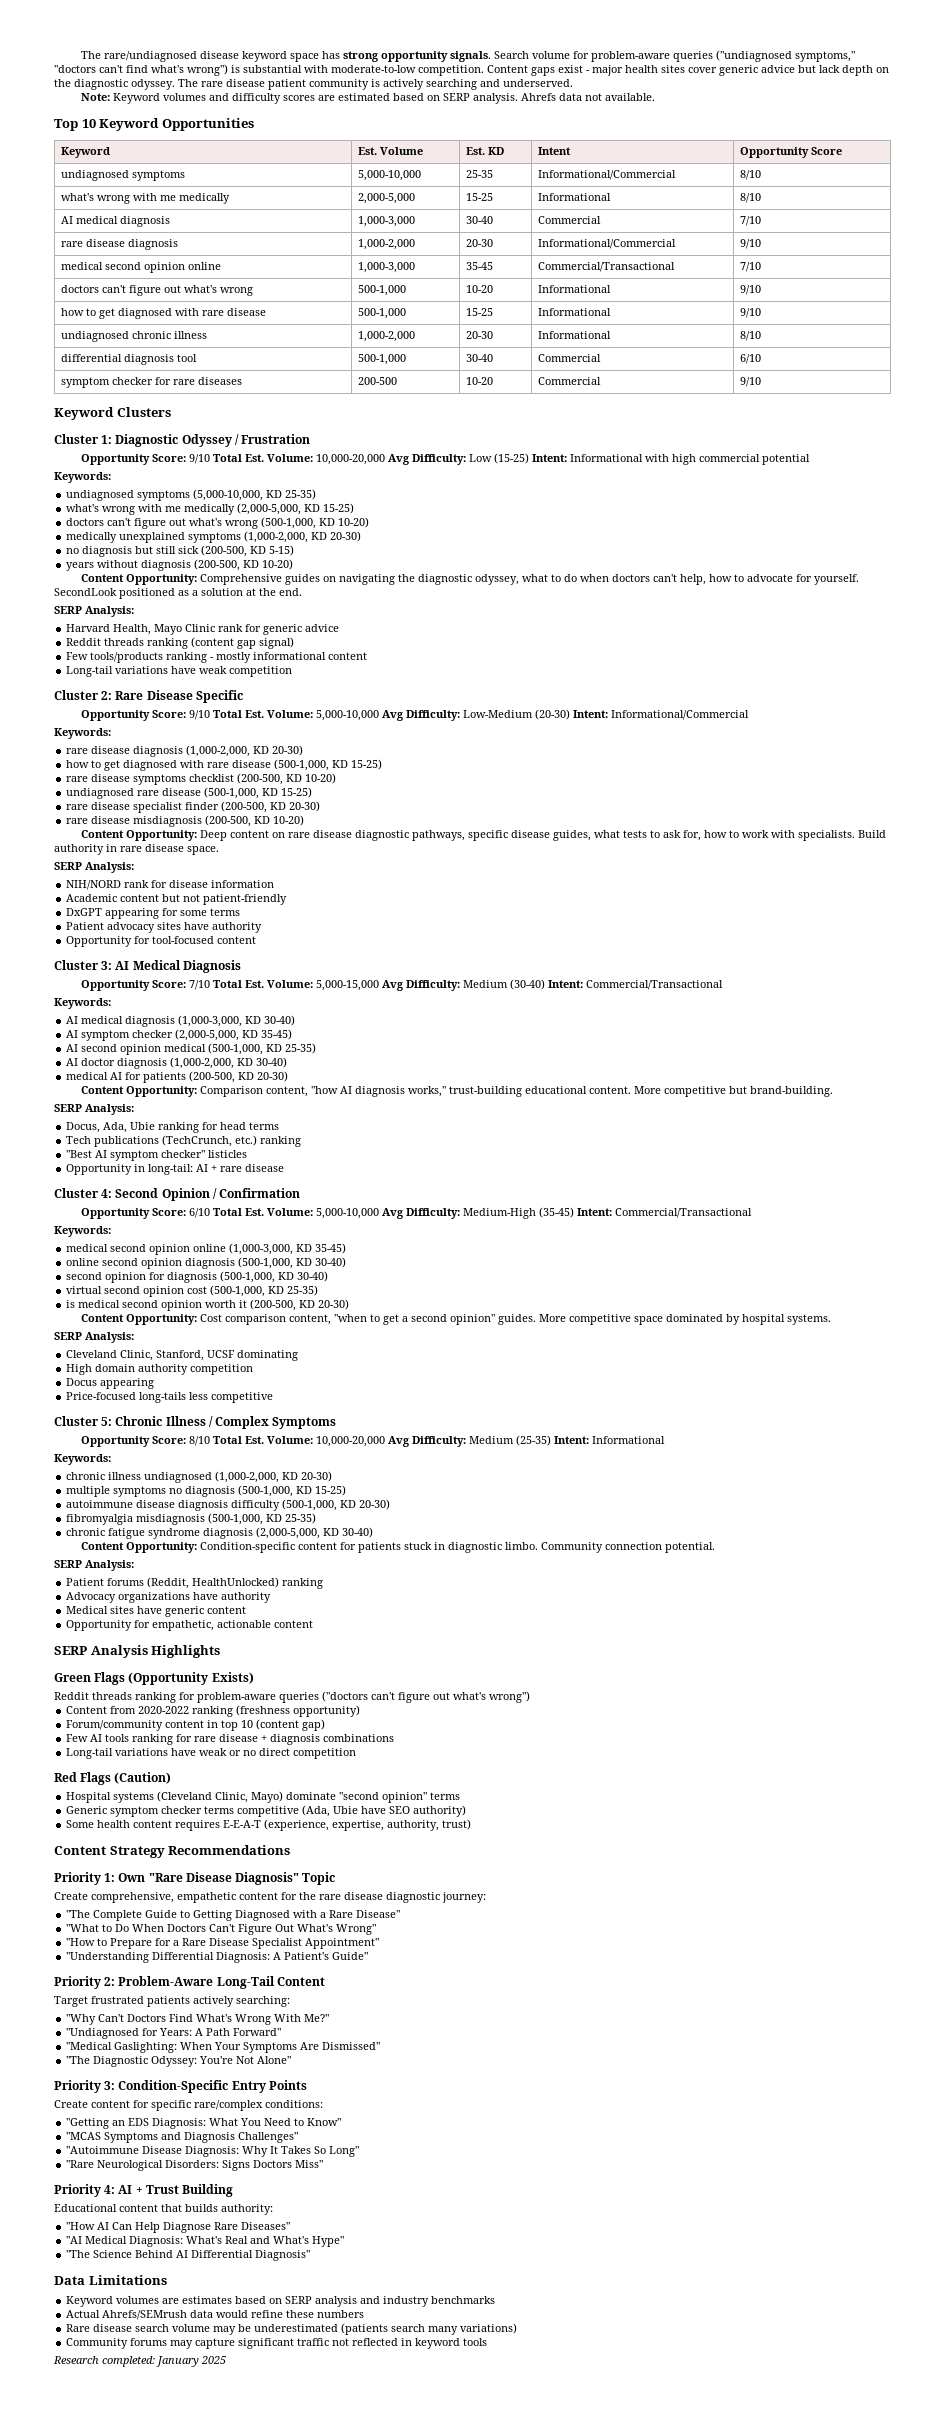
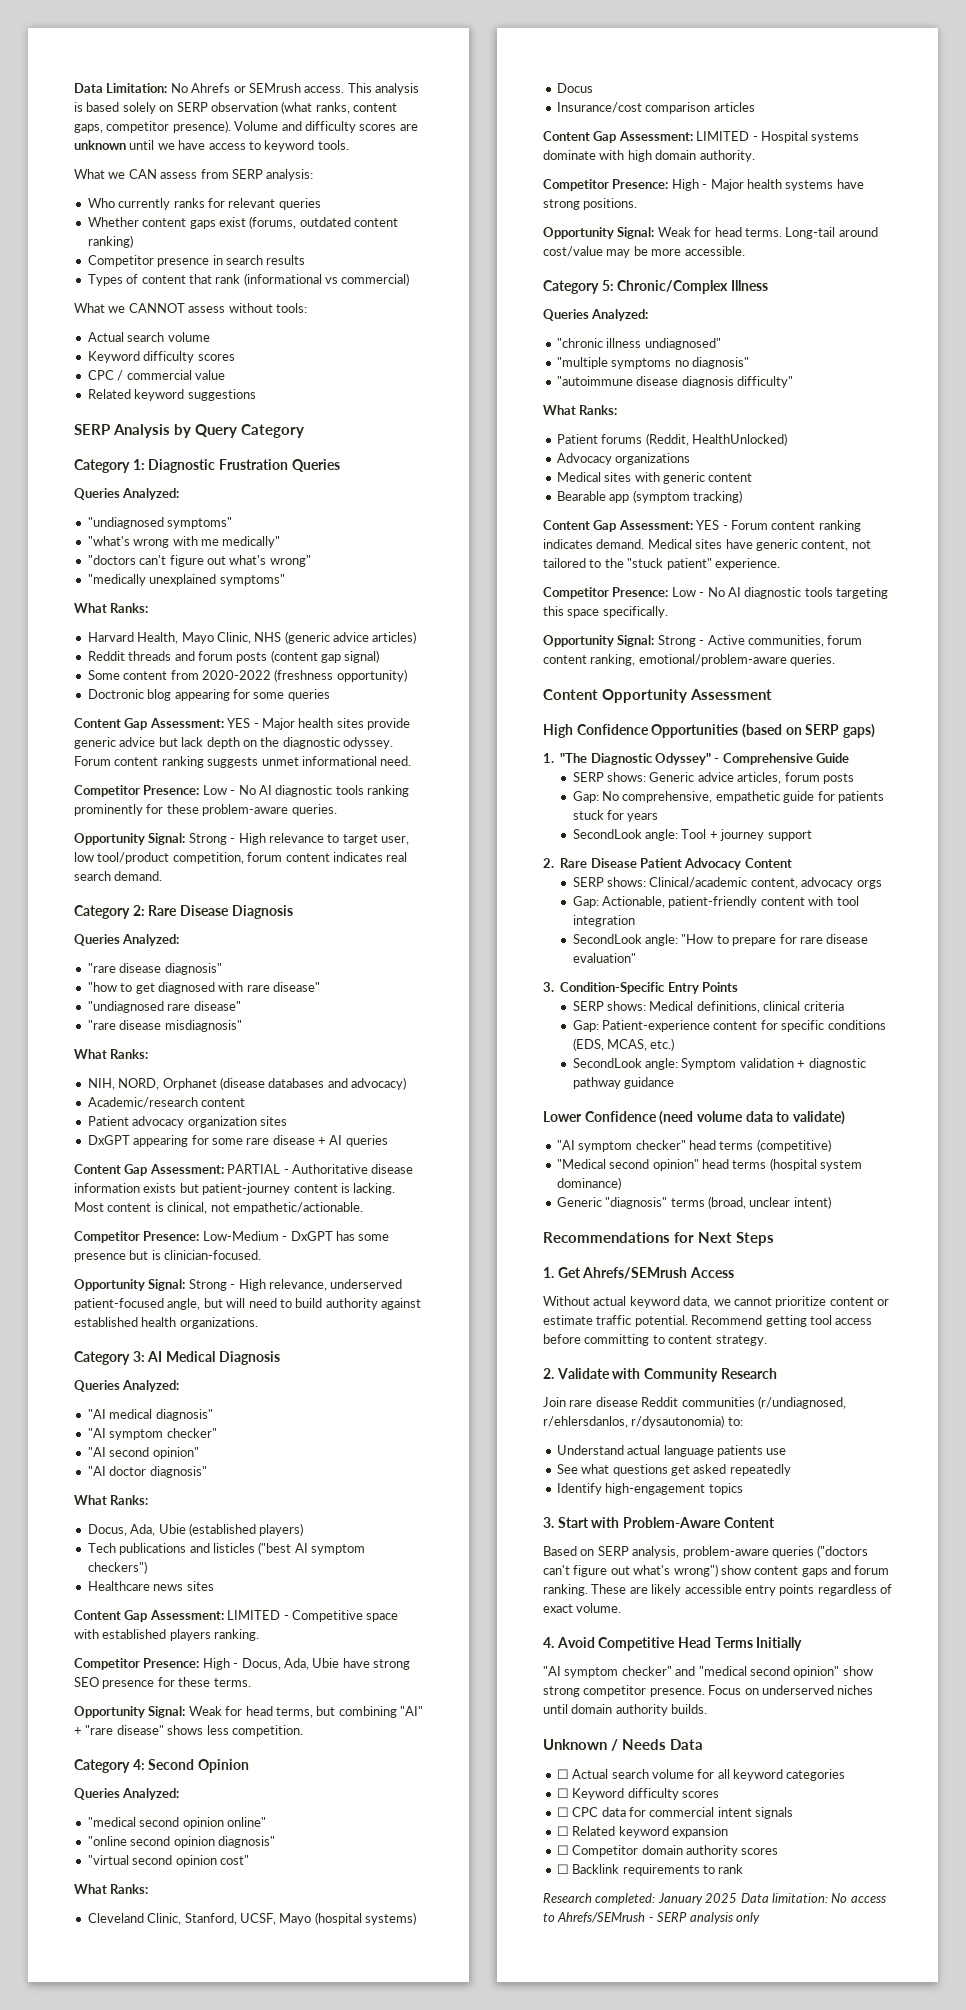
- The rare/undiagnosed disease keyword space has strong opportunity signals. Search volume for problem-aware queries ("undiagnosed symptoms," "doctors can't find what's wrong") is substantial with moderate-to-low competition. Content gaps exist - major health sites cover generic advice but lack depth on the diagnostic odyssey.
+ Data Limitation: No Ahrefs or SEMrush access. This analysis is based solely on SERP observation (what ranks, content gaps, competitor presence). Volume and difficulty scores are unknown until we have access to keyword tools.
+ What we CAN assess from SERP analysis:
+ Who currently ranks for relevant queries
+ Whether content gaps exist (forums, outdated content ranking)
+ Competitor presence in search results
+ Types of content that rank (informational vs commercial)
+ What we CANNOT assess without tools:
+ Actual search volume
+ Keyword difficulty scores
+ CPC / commercial value
+ Related keyword suggestions
+ SERP Analysis by Query Category
+ Category 1: Diagnostic Frustration Queries
+ Queries Analyzed:
+ "undiagnosed symptoms"
+ "what's wrong with me medically"
+ "doctors can't figure out what's wrong"
+ "medically unexplained symptoms"
+ What Ranks:
+ Harvard Health, Mayo Clinic, NHS (generic advice articles)
+ Reddit threads and forum posts (content gap signal)
+ Some content from 2020-2022 (freshness opportunity)
+ Doctronic blog appearing for some queries
+ Content Gap Assessment: YES - Major health sites provide generic advice but lack depth on the diagnostic odyssey.
- The rare disease patient community is actively searching and underserved.
- Note: Keyword volumes and difficulty scores are estimated based on SERP analysis. Ahrefs data not available.
- Top 10 Keyword Opportunities
- Keyword | Est. Volume | Est. KD | Intent | Opportunity Score
- undiagnosed symptoms | 5,000-10,000 | 25-35 | Informational/Commercial | 8/10
- what's wrong with me medically | 2,000-5,000 | 15-25 | Informational | 8/10
- AI medical diagnosis | 1,000-3,000 | 30-40 | Commercial | 7/10
- rare disease diagnosis | 1,000-2,000 | 20-30 | Informational/Commercial | 9/10
- medical second opinion online | 1,000-3,000 | 35-45 | Commercial/Transactional | 7/10
- doctors can't figure out what's wrong | 500-1,000 | 10-20 | Informational | 9/10
- how to get diagnosed with rare disease | 500-1,000 | 15-25 | Informational | 9/10
- undiagnosed chronic illness | 1,000-2,000 | 20-30 | Informational | 8/10
- differential diagnosis tool | 500-1,000 | 30-40 | Commercial | 6/10
- symptom checker for rare diseases | 200-500 | 10-20 | Commercial | 9/10
- Keyword Clusters
- Cluster 1: Diagnostic Odyssey / Frustration
- Opportunity Score: 9/10 Total Est. Volume: 10,000-20,000 Avg Difficulty: Low (15-25) Intent: Informational with high commercial potential
- Keywords:
- undiagnosed symptoms (5,000-10,000, KD 25-35)
- what's wrong with me medically (2,000-5,000, KD 15-25)
- doctors can't figure out what's wrong (500-1,000, KD 10-20)
- medically unexplained symptoms (1,000-2,000, KD 20-30)
- no diagnosis but still sick (200-500, KD 5-15)
- years without diagnosis (200-500, KD 10-20)
- Content Opportunity: Comprehensive guides on navigating the diagnostic odyssey, what to do when doctors can't help, how to advocate for yourself. SecondLook positioned as a solution at the end.
- SERP Analysis:
- Harvard Health, Mayo Clinic rank for generic advice
- Reddit threads ranking (content gap signal)
- Few tools/products ranking - mostly informational content
- Long-tail variations have weak competition
- Cluster 2: Rare Disease Specific
- Opportunity Score: 9/10 Total Est. Volume: 5,000-10,000 Avg Difficulty: Low-Medium (20-30) Intent: Informational/Commercial
- Keywords:
- rare disease diagnosis (1,000-2,000, KD 20-30)
- how to get diagnosed with rare disease (500-1,000, KD 15-25)
- rare disease symptoms checklist (200-500, KD 10-20)
- undiagnosed rare disease (500-1,000, KD 15-25)
- rare disease specialist finder (200-500, KD 20-30)
- rare disease misdiagnosis (200-500, KD 10-20)
- Content Opportunity: Deep content on rare disease diagnostic pathways, specific disease guides, what tests to ask for, how to work with specialists. Build authority in rare disease space.
- SERP Analysis:
- NIH/NORD rank for disease information
- Academic content but not patient-friendly
- DxGPT appearing for some terms
- Patient advocacy sites have authority
- Opportunity for tool-focused content
- Cluster 3: AI Medical Diagnosis
- Opportunity Score: 7/10 Total Est. Volume: 5,000-15,000 Avg Difficulty: Medium (30-40) Intent: Commercial/Transactional
- Keywords:
- AI medical diagnosis (1,000-3,000, KD 30-40)
- AI symptom checker (2,000-5,000, KD 35-45)
- AI second opinion medical (500-1,000, KD 25-35)
- AI doctor diagnosis (1,000-2,000, KD 30-40)
- medical AI for patients (200-500, KD 20-30)
- Content Opportunity: Comparison content, "how AI diagnosis works," trust-building educational content. More competitive but brand-building.
- SERP Analysis:
- Docus, Ada, Ubie ranking for head terms
- Tech publications (TechCrunch, etc.) ranking
- "Best AI symptom checker" listicles
- Opportunity in long-tail: AI + rare disease
- Cluster 4: Second Opinion / Confirmation
- Opportunity Score: 6/10 Total Est. Volume: 5,000-10,000 Avg Difficulty: Medium-High (35-45) Intent: Commercial/Transactional
- Keywords:
- medical second opinion online (1,000-3,000, KD 35-45)
- online second opinion diagnosis (500-1,000, KD 30-40)
- second opinion for diagnosis (500-1,000, KD 30-40)
- virtual second opinion cost (500-1,000, KD 25-35)
- is medical second opinion worth it (200-500, KD 20-30)
- Content Opportunity: Cost comparison content, "when to get a second opinion" guides. More competitive space dominated by hospital systems.
- SERP Analysis:
- Cleveland Clinic, Stanford, UCSF dominating
- High domain authority competition
- Docus appearing
- Price-focused long-tails less competitive
- Cluster 5: Chronic Illness / Complex Symptoms
- Opportunity Score: 8/10 Total Est. Volume: 10,000-20,000 Avg Difficulty: Medium (25-35) Intent: Informational
- Keywords:
- chronic illness undiagnosed (1,000-2,000, KD 20-30)
- multiple symptoms no diagnosis (500-1,000, KD 15-25)
- autoimmune disease diagnosis difficulty (500-1,000, KD 20-30)
- fibromyalgia misdiagnosis (500-1,000, KD 25-35)
- chronic fatigue syndrome diagnosis (2,000-5,000, KD 30-40)
- Content Opportunity: Condition-specific content for patients stuck in diagnostic limbo. Community connection potential.
- SERP Analysis:
+ Forum content ranking suggests unmet informational need.
+ Competitor Presence: Low - No AI diagnostic tools ranking prominently for these problem-aware queries.
+ Opportunity Signal: Strong - High relevance to target user, low tool/product competition, forum content indicates real search demand.
+ Category 2: Rare Disease Diagnosis
+ Queries Analyzed:
+ "rare disease diagnosis"
+ "how to get diagnosed with rare disease"
+ "undiagnosed rare disease"
+ "rare disease misdiagnosis"
+ What Ranks:
+ NIH, NORD, Orphanet (disease databases and advocacy)
+ Academic/research content
+ Patient advocacy organization sites
+ DxGPT appearing for some rare disease + AI queries
+ Content Gap Assessment: PARTIAL - Authoritative disease information exists but patient-journey content is lacking. Most content is clinical, not empathetic/actionable.
+ Competitor Presence: Low-Medium - DxGPT has some presence but is clinician-focused.
+ Opportunity Signal: Strong - High relevance, underserved patient-focused angle, but will need to build authority against established health organizations.
+ Category 3: AI Medical Diagnosis
+ Queries Analyzed:
+ "AI medical diagnosis"
+ "AI symptom checker"
+ "AI second opinion"
+ "AI doctor diagnosis"
+ What Ranks:
+ Docus, Ada, Ubie (established players)
+ Tech publications and listicles ("best AI symptom checkers")
+ Healthcare news sites
+ Content Gap Assessment: LIMITED - Competitive space with established players ranking.
+ Competitor Presence: High - Docus, Ada, Ubie have strong SEO presence for these terms.
+ Opportunity Signal: Weak for head terms, but combining "AI" + "rare disease" shows less competition.
+ Category 4: Second Opinion
+ Queries Analyzed:
+ "medical second opinion online"
+ "online second opinion diagnosis"
+ "virtual second opinion cost"
+ What Ranks:
+ Cleveland Clinic, Stanford, UCSF, Mayo (hospital systems)
+ Docus
+ Insurance/cost comparison articles
+ Content Gap Assessment: LIMITED - Hospital systems dominate with high domain authority.
+ Competitor Presence: High - Major health systems have strong positions.
+ Opportunity Signal: Weak for head terms. Long-tail around cost/value may be more accessible.
+ Category 5: Chronic/Complex Illness
+ Queries Analyzed:
+ "chronic illness undiagnosed"
+ "multiple symptoms no diagnosis"
+ "autoimmune disease diagnosis difficulty"
+ What Ranks:
- Patient forums (Reddit, HealthUnlocked) ranking
+ Patient forums (Reddit, HealthUnlocked)
- Advocacy organizations have authority
- Medical sites have generic content
- Opportunity for empathetic, actionable content
- SERP Analysis Highlights
- Green Flags (Opportunity Exists)
- Reddit threads ranking for problem-aware queries ("doctors can't figure out what's wrong")
- Content from 2020-2022 ranking (freshness opportunity)
- Forum/community content in top 10 (content gap)
- Few AI tools ranking for rare disease + diagnosis combinations
- Long-tail variations have weak or no direct competition
- Red Flags (Caution)
- Hospital systems (Cleveland Clinic, Mayo) dominate "second opinion" terms
- Generic symptom checker terms competitive (Ada, Ubie have SEO authority)
- Some health content requires E-E-A-T (experience, expertise, authority, trust)
- Content Strategy Recommendations
- Priority 1: Own "Rare Disease Diagnosis" Topic
- Create comprehensive, empathetic content for the rare disease diagnostic journey:
- "The Complete Guide to Getting Diagnosed with a Rare Disease"
- "What to Do When Doctors Can't Figure Out What's Wrong"
- "How to Prepare for a Rare Disease Specialist Appointment"
- "Understanding Differential Diagnosis: A Patient's Guide"
- Priority 2: Problem-Aware Long-Tail Content
- Target frustrated patients actively searching:
- "Why Can't Doctors Find What's Wrong With Me?"
- "Undiagnosed for Years: A Path Forward"
- "Medical Gaslighting: When Your Symptoms Are Dismissed"
- "The Diagnostic Odyssey: You're Not Alone"
- Priority 3: Condition-Specific Entry Points
- Create content for specific rare/complex conditions:
- "Getting an EDS Diagnosis: What You Need to Know"
- "MCAS Symptoms and Diagnosis Challenges"
- "Autoimmune Disease Diagnosis: Why It Takes So Long"
- "Rare Neurological Disorders: Signs Doctors Miss"
- Priority 4: AI + Trust Building
- Educational content that builds authority:
- "How AI Can Help Diagnose Rare Diseases"
- "AI Medical Diagnosis: What's Real and What's Hype"
- "The Science Behind AI Differential Diagnosis"
- Data Limitations
- Keyword volumes are estimates based on SERP analysis and industry benchmarks
- Actual Ahrefs/SEMrush data would refine these numbers
- Rare disease search volume may be underestimated (patients search many variations)
- Community forums may capture significant traffic not reflected in keyword tools
- Research completed: January 2025
+ Advocacy organizations
+ Medical sites with generic content
+ Bearable app (symptom tracking)
+ Content Gap Assessment: YES - Forum content ranking indicates demand. Medical sites have generic content, not tailored to the "stuck patient" experience.
+ Competitor Presence: Low - No AI diagnostic tools targeting this space specifically.
+ Opportunity Signal: Strong - Active communities, forum content ranking, emotional/problem-aware queries.
+ Content Opportunity Assessment
+ High Confidence Opportunities (based on SERP gaps)
+ 1. "The Diagnostic Odyssey" - Comprehensive Guide
+ SERP shows: Generic advice articles, forum posts
+ Gap: No comprehensive, empathetic guide for patients stuck for years
+ SecondLook angle: Tool + journey support
+ 2. Rare Disease Patient Advocacy Content
+ SERP shows: Clinical/academic content, advocacy orgs
+ Gap: Actionable, patient-friendly content with tool integration
+ SecondLook angle: "How to prepare for rare disease evaluation"
+ 3. Condition-Specific Entry Points
+ SERP shows: Medical definitions, clinical criteria
+ Gap: Patient-experience content for specific conditions (EDS, MCAS, etc.)
+ SecondLook angle: Symptom validation + diagnostic pathway guidance
+ Lower Confidence (need volume data to validate)
+ "AI symptom checker" head terms (competitive)
+ "Medical second opinion" head terms (hospital system dominance)
+ Generic "diagnosis" terms (broad, unclear intent)
+ Recommendations for Next Steps
+ 1. Get Ahrefs/SEMrush Access
+ Without actual keyword data, we cannot prioritize content or estimate traffic potential. Recommend getting tool access before committing to content strategy.
+ 2. Validate with Community Research
+ Join rare disease Reddit communities (r/undiagnosed, r/ehlersdanlos, r/dysautonomia) to:
+ Understand actual language patients use
+ See what questions get asked repeatedly
+ Identify high-engagement topics
+ 3. Start with Problem-Aware Content
+ Based on SERP analysis, problem-aware queries ("doctors can't figure out what's wrong") show content gaps and forum ranking. These are likely accessible entry points regardless of exact volume.
+ 4. Avoid Competitive Head Terms Initially
+ "AI symptom checker" and "medical second opinion" show strong competitor presence. Focus on underserved niches until domain authority builds.
+ Unknown / Needs Data
+ ☐ Actual search volume for all keyword categories
+ ☐ Keyword difficulty scores
+ ☐ CPC data for commercial intent signals
+ ☐ Related keyword expansion
+ ☐ Competitor domain authority scores
+ ☐ Backlink requirements to rank
+ Research completed: January 2025 Data limitation: No access to Ahrefs/SEMrush - SERP analysis only

